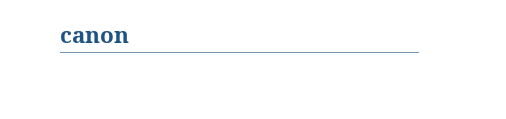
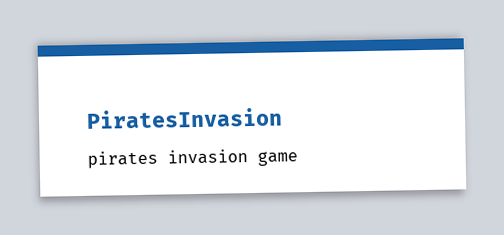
- canon
+ PiratesInvasion
+ pirates invasion game

